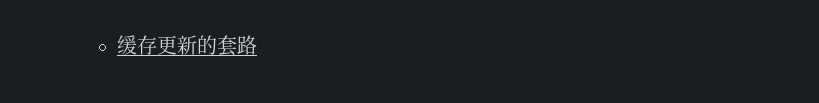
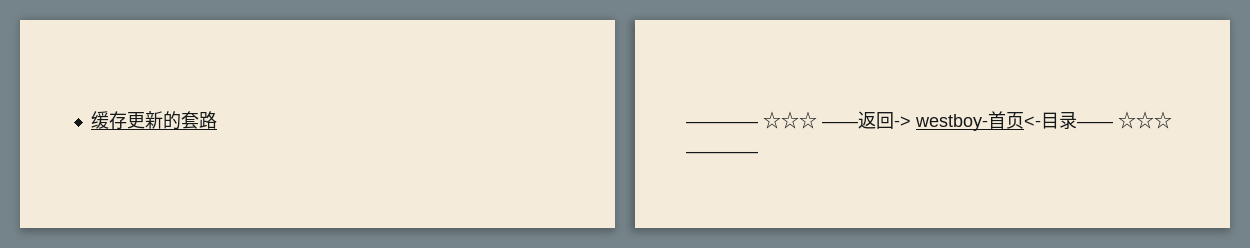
+ ———— ☆☆☆ ——返回-> westboy-首页<-目录—— ☆☆☆ ————

